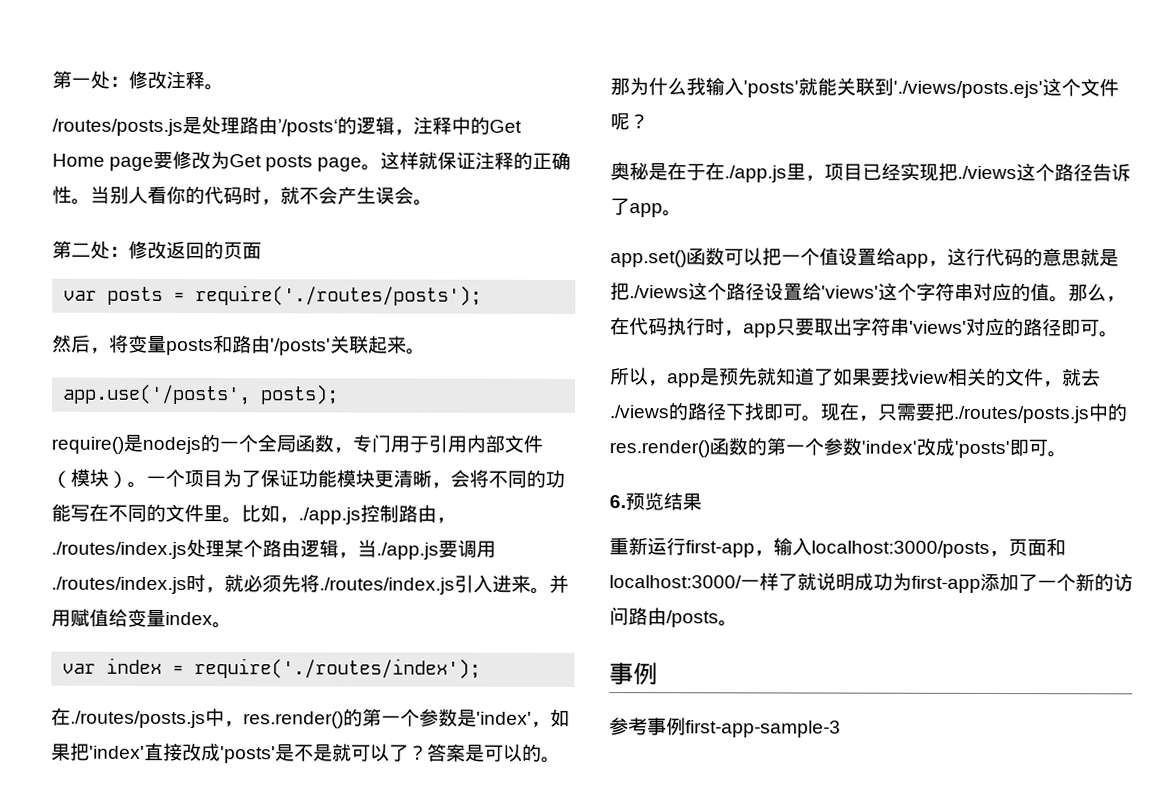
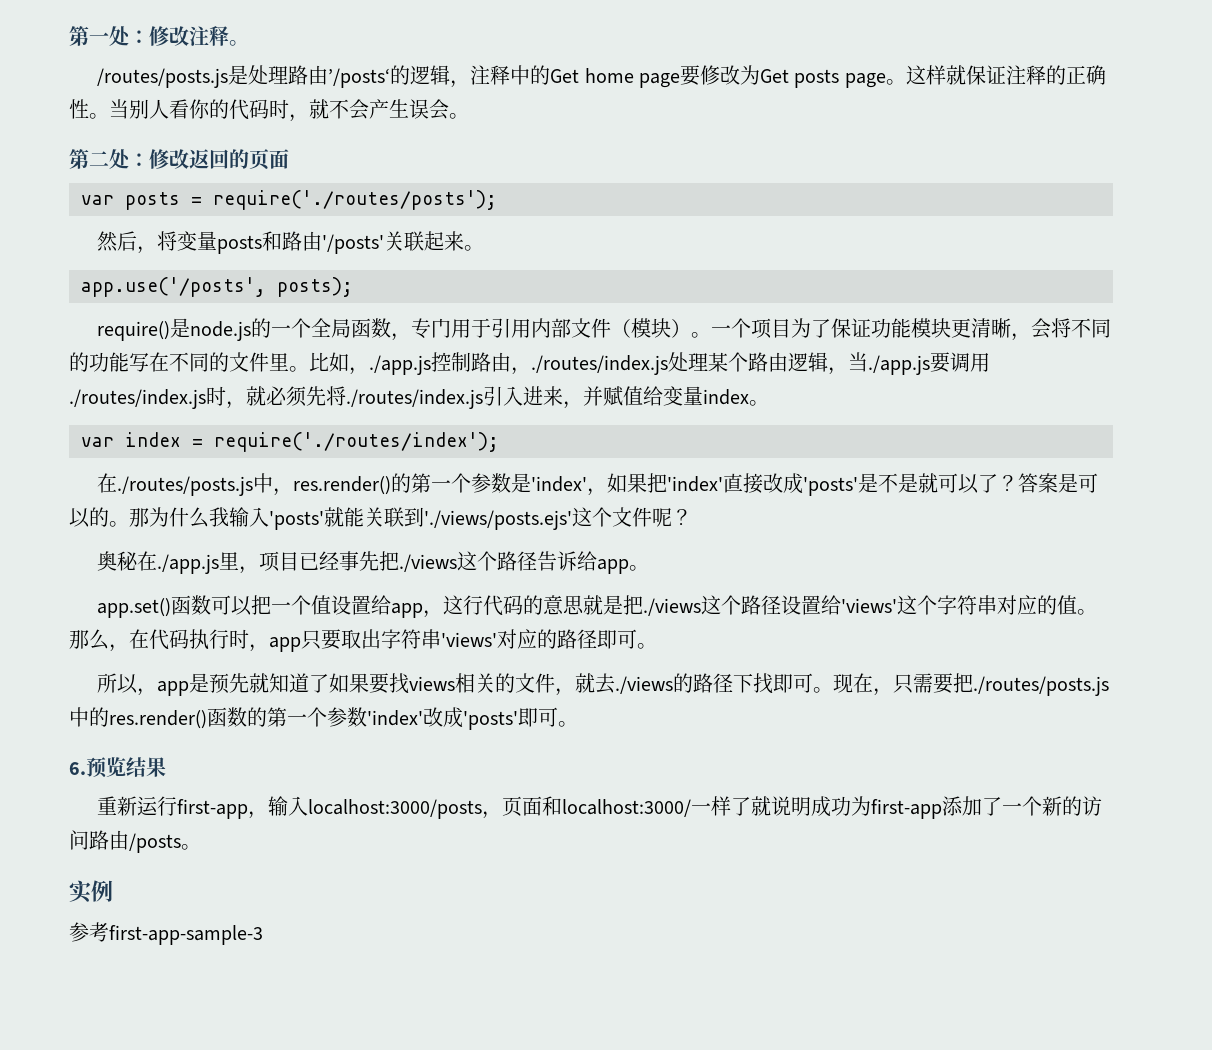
- /routes/posts.js是处理路由’/posts‘的逻辑，注释中的Get Home page要修改为Get posts page。
+ /routes/posts.js是处理路由’/posts‘的逻辑，注释中的Get home page要修改为Get posts page。
- require()是nodejs的一个全局函数，专门用于引用内部文件（模块）。
+ require()是node.js的一个全局函数，专门用于引用内部文件（模块）。
- 比如，./app.js控制路由，./routes/index.js处理某个路由逻辑，当./app.js要调用./routes/index.js时，就必须先将./routes/index.js引入进来。并用赋值给变量index。
+ 比如，./app.js控制路由，./routes/index.js处理某个路由逻辑，当./app.js要调用./routes/index.js时，就必须先将./routes/index.js引入进来，并赋值给变量index。
- 奥秘是在于在./app.js里，项目已经实现把./views这个路径告诉了app。
+ 奥秘在./app.js里，项目已经事先把./views这个路径告诉给app。
- 所以，app是预先就知道了如果要找view相关的文件，就去./views的路径下找即可。
+ 所以，app是预先就知道了如果要找views相关的文件，就去./views的路径下找即可。
  重新运行first-app，输入localhost:3000/posts，页面和localhost:3000/一样了就说明成功为first-app添加了一个新的访问路由/posts。
- 事例
+ 实例
- 参考事例first-app-sample-3
+ 参考first-app-sample-3

